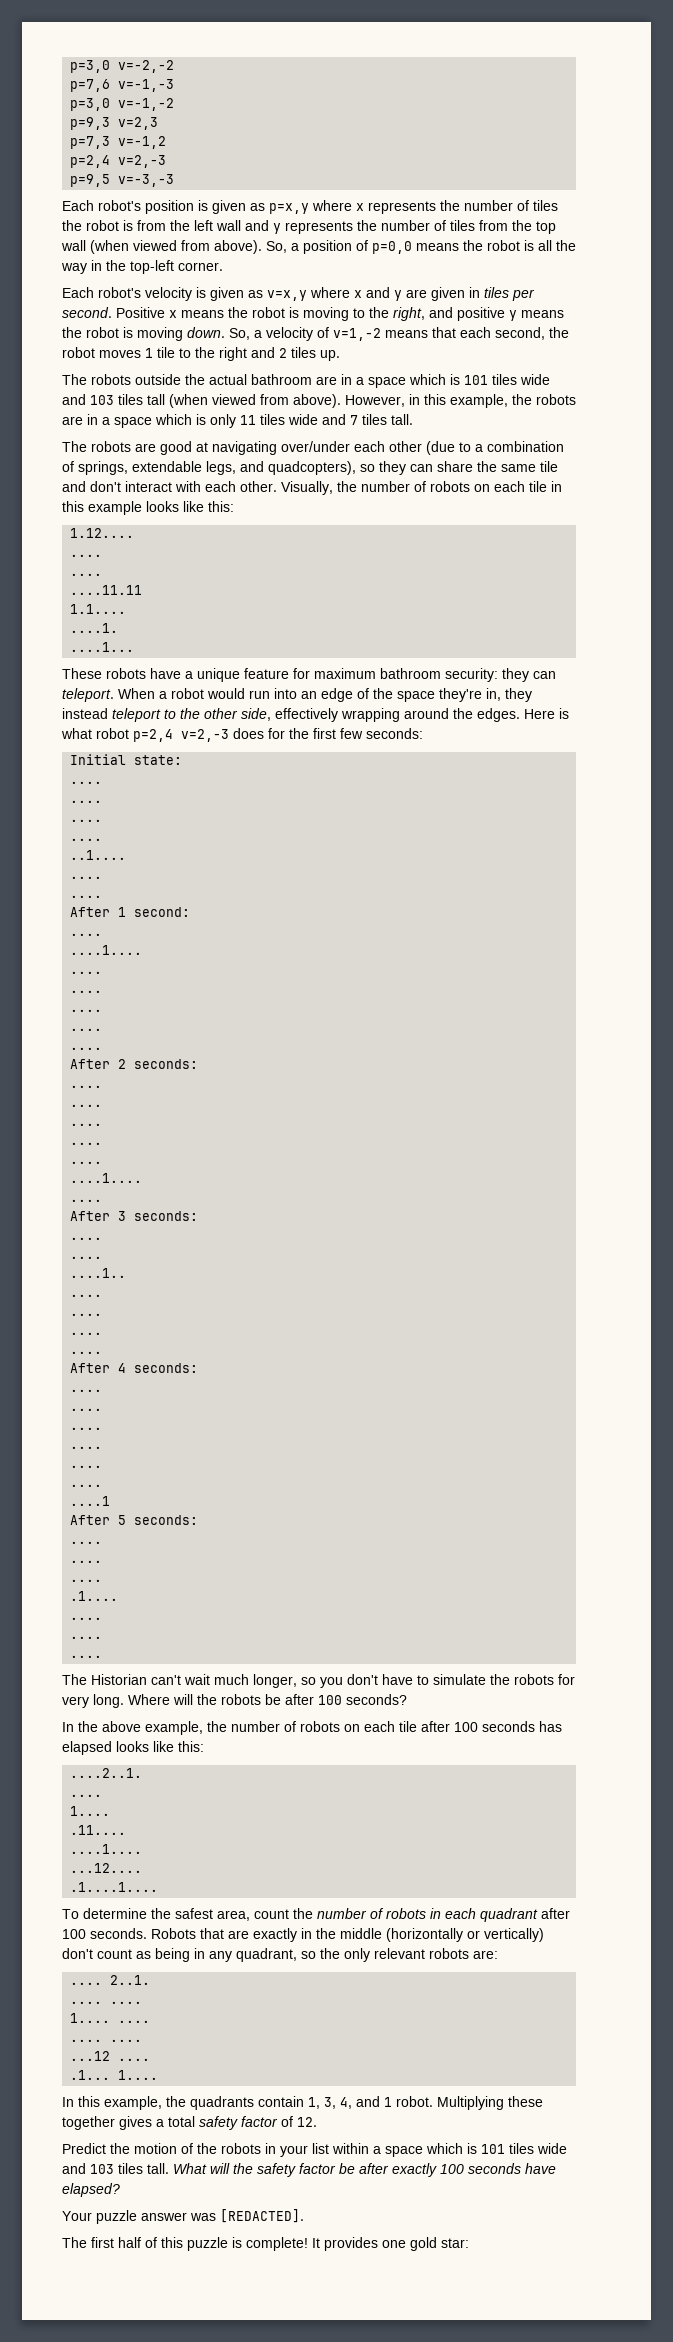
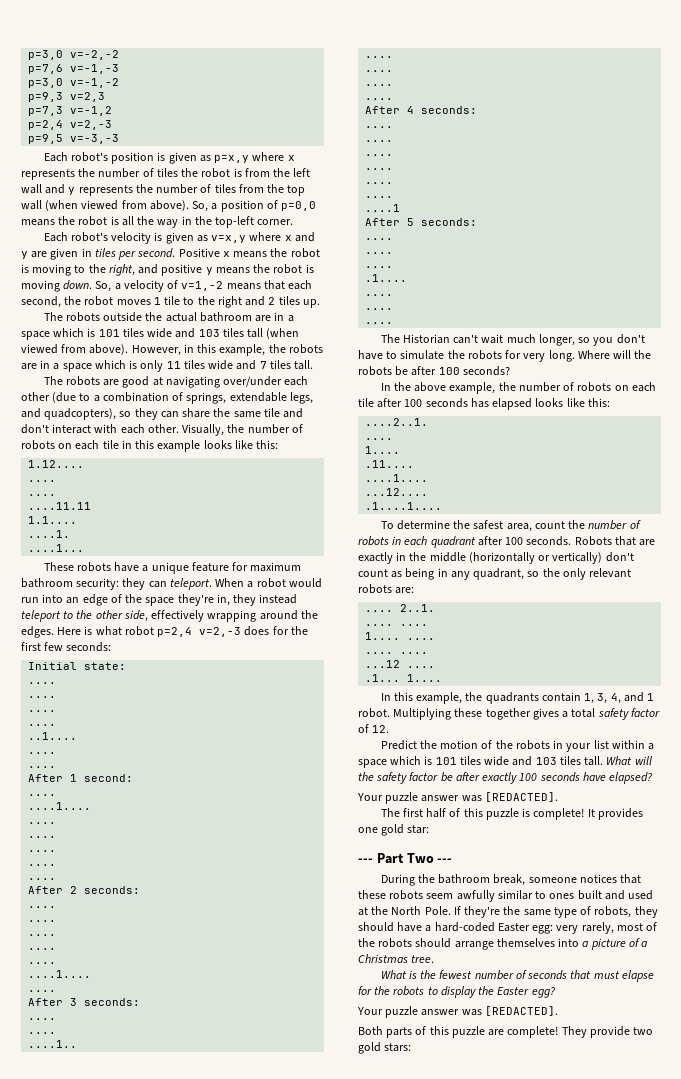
+ --- Part Two ---
+ During the bathroom break, someone notices that these robots seem awfully similar to ones built and used at the North Pole. If they're the same type of robots, they should have a hard-coded Easter egg: very rarely, most of the robots should arrange themselves into a picture of a Christmas tree.
+ What is the fewest number of seconds that must elapse for the robots to display the Easter egg?
+ Your puzzle answer was [REDACTED].
+ Both parts of this puzzle are complete! They provide two gold stars:

